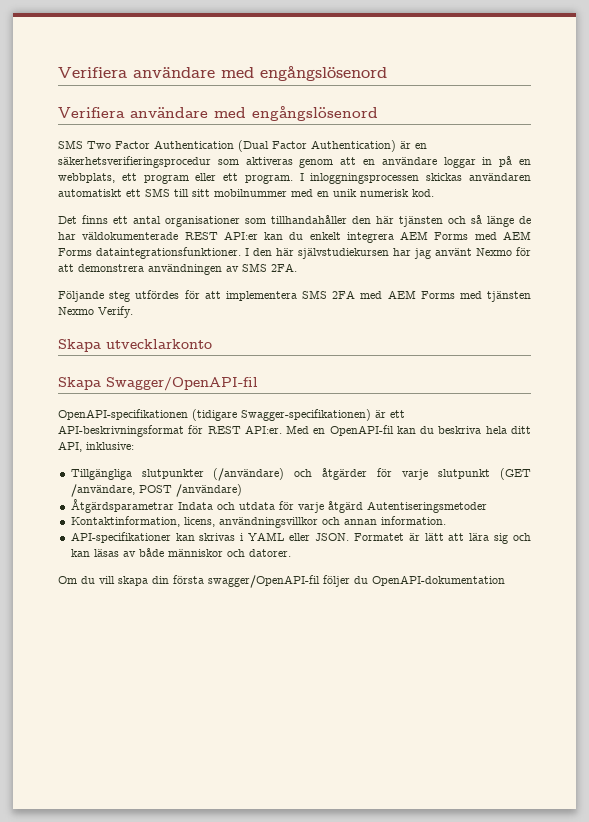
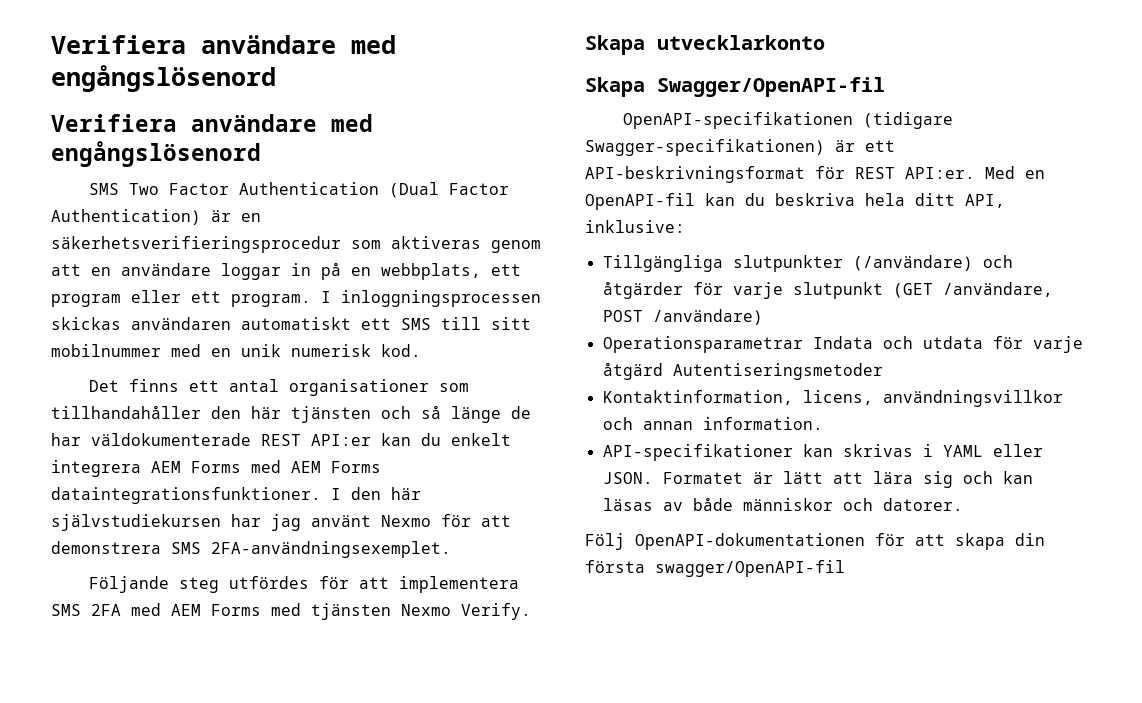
- I den här självstudiekursen har jag använt Nexmo för att demonstrera användningen av SMS 2FA.
+ I den här självstudiekursen har jag använt Nexmo för att demonstrera SMS 2FA-användningsexemplet.
- Åtgärdsparametrar Indata och utdata för varje åtgärd Autentiseringsmetoder
+ Operationsparametrar Indata och utdata för varje åtgärd Autentiseringsmetoder
- Om du vill skapa din första swagger/OpenAPI-fil följer du OpenAPI-dokumentation
+ Följ OpenAPI-dokumentationen för att skapa din första swagger/OpenAPI-fil

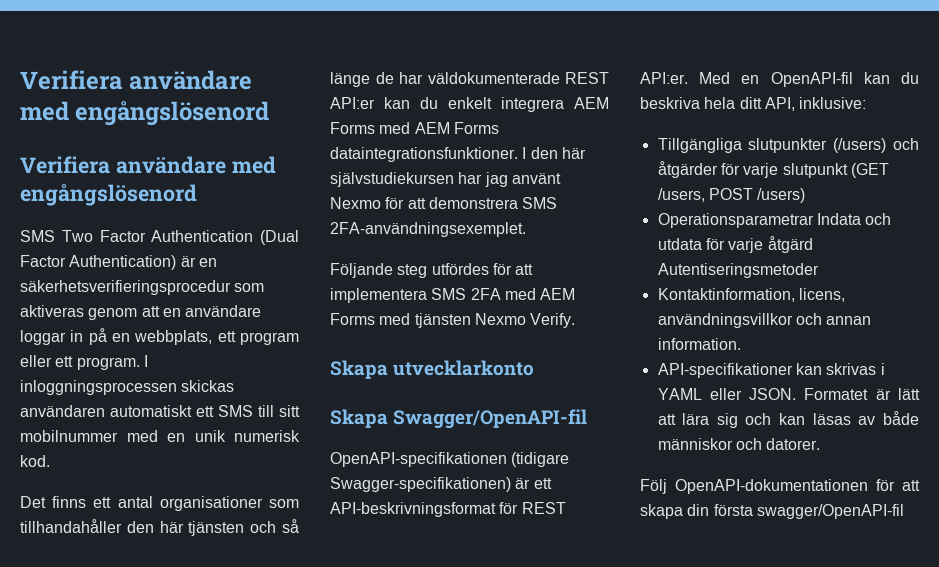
- Tillgängliga slutpunkter (/användare) och åtgärder för varje slutpunkt (GET /användare, POST /användare)
+ Tillgängliga slutpunkter (/users) och åtgärder för varje slutpunkt (GET /users, POST /users)

